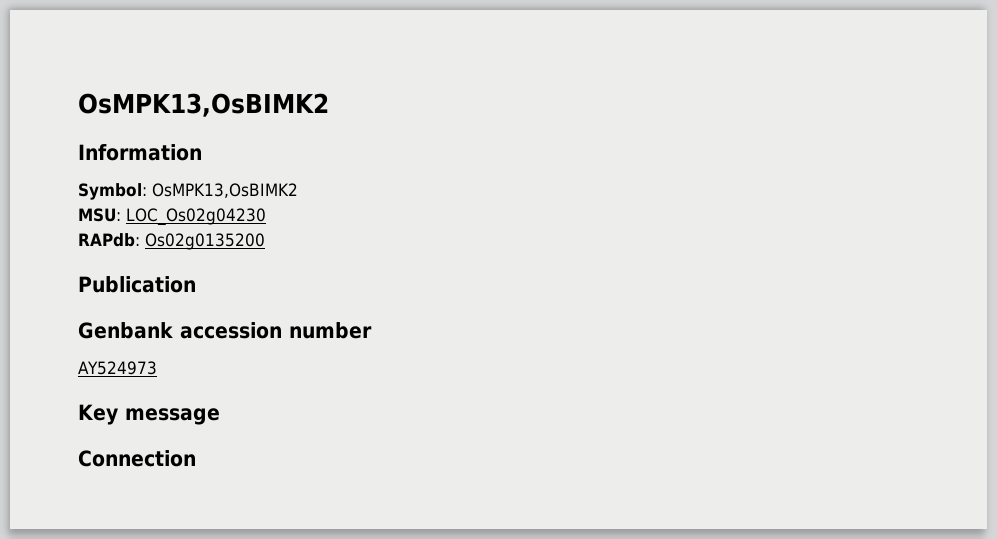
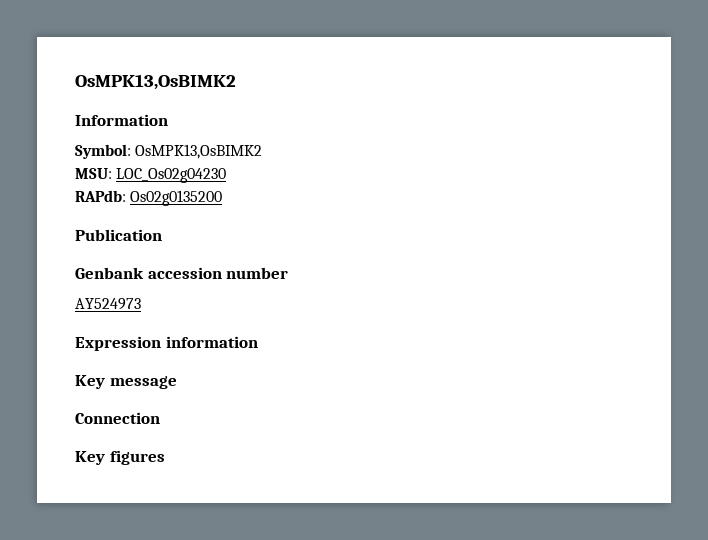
+ Expression information
+ Key figures

